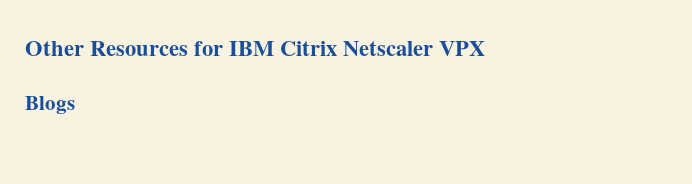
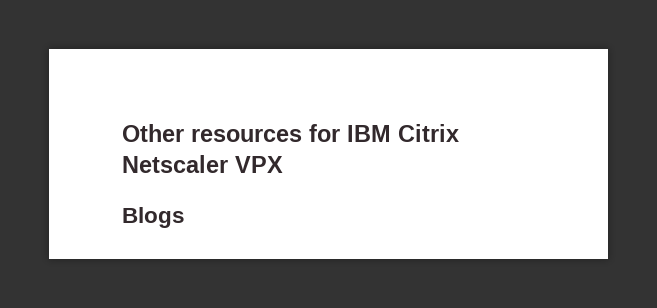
- Other Resources for IBM Citrix Netscaler VPX
+ Other resources for IBM Citrix Netscaler VPX

